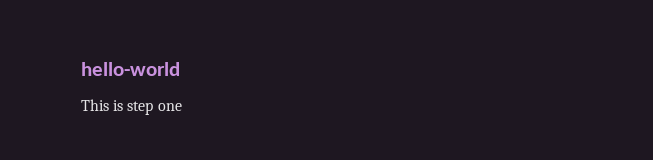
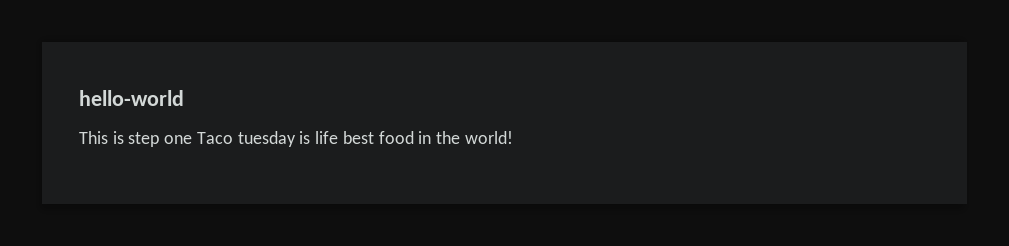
- This is step one
+ This is step one Taco tuesday is life best food in the world!

